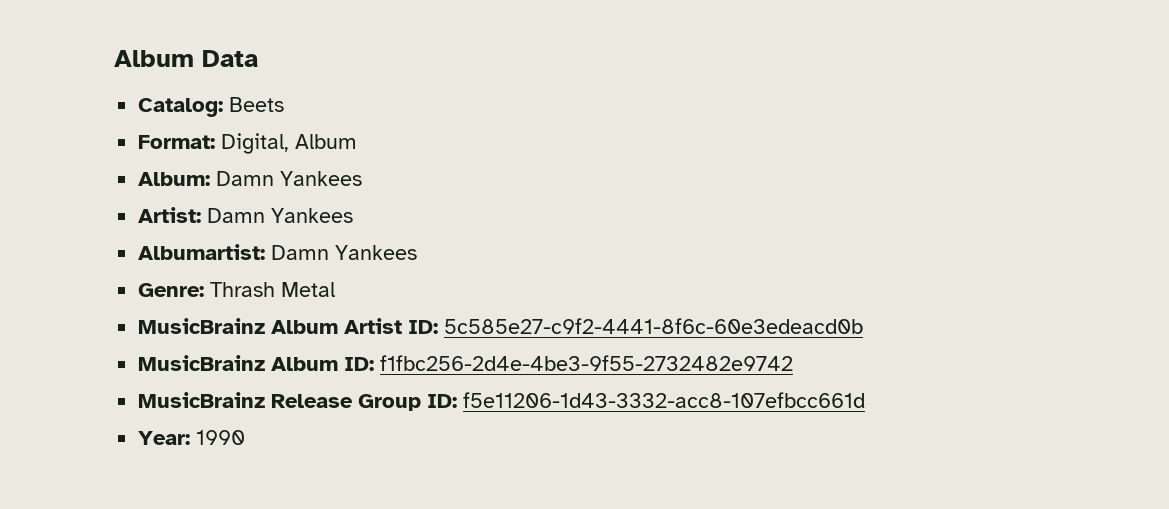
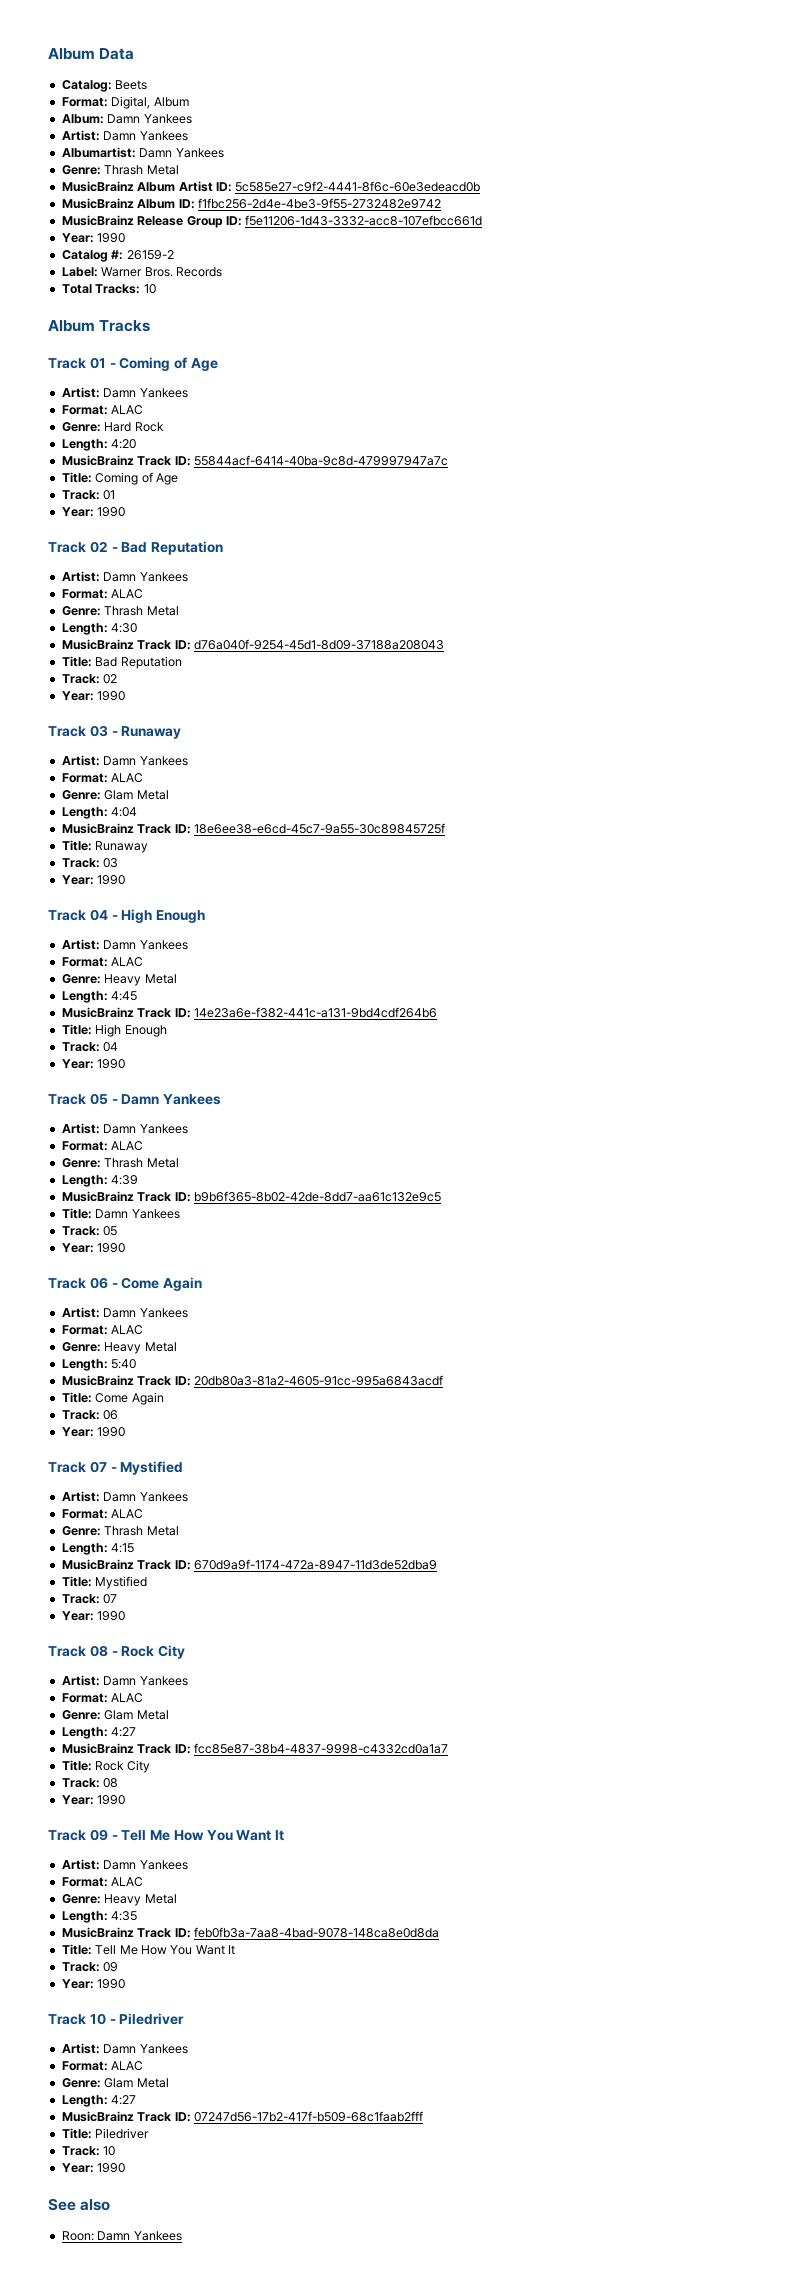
+ Catalog #: 26159-2
+ Label: Warner Bros. Records
+ Total Tracks: 10
+ Album Tracks
+ Track 01 - Coming of Age
+ Artist: Damn Yankees
+ Format: ALAC
+ Genre: Hard Rock
+ Length: 4:20
+ MusicBrainz Track ID: 55844acf-6414-40ba-9c8d-479997947a7c
+ Title: Coming of Age
+ Track: 01
+ Year: 1990
+ Track 02 - Bad Reputation
+ Artist: Damn Yankees
+ Format: ALAC
+ Genre: Thrash Metal
+ Length: 4:30
+ MusicBrainz Track ID: d76a040f-9254-45d1-8d09-37188a208043
+ Title: Bad Reputation
+ Track: 02
+ Year: 1990
+ Track 03 - Runaway
+ Artist: Damn Yankees
+ Format: ALAC
+ Genre: Glam Metal
+ Length: 4:04
+ MusicBrainz Track ID: 18e6ee38-e6cd-45c7-9a55-30c89845725f
+ Title: Runaway
+ Track: 03
+ Year: 1990
+ Track 04 - High Enough
+ Artist: Damn Yankees
+ Format: ALAC
+ Genre: Heavy Metal
+ Length: 4:45
+ MusicBrainz Track ID: 14e23a6e-f382-441c-a131-9bd4cdf264b6
+ Title: High Enough
+ Track: 04
+ Year: 1990
+ Track 05 - Damn Yankees
+ Artist: Damn Yankees
+ Format: ALAC
+ Genre: Thrash Metal
+ Length: 4:39
+ MusicBrainz Track ID: b9b6f365-8b02-42de-8dd7-aa61c132e9c5
+ Title: Damn Yankees
+ Track: 05
+ Year: 1990
+ Track 06 - Come Again
+ Artist: Damn Yankees
+ Format: ALAC
+ Genre: Heavy Metal
+ Length: 5:40
+ MusicBrainz Track ID: 20db80a3-81a2-4605-91cc-995a6843acdf
+ Title: Come Again
+ Track: 06
+ Year: 1990
+ Track 07 - Mystified
+ Artist: Damn Yankees
+ Format: ALAC
+ Genre: Thrash Metal
+ Length: 4:15
+ MusicBrainz Track ID: 670d9a9f-1174-472a-8947-11d3de52dba9
+ Title: Mystified
+ Track: 07
+ Year: 1990
+ Track 08 - Rock City
+ Artist: Damn Yankees
+ Format: ALAC
+ Genre: Glam Metal
+ Length: 4:27
+ MusicBrainz Track ID: fcc85e87-38b4-4837-9998-c4332cd0a1a7
+ Title: Rock City
+ Track: 08
+ Year: 1990
+ Track 09 - Tell Me How You Want It
+ Artist: Damn Yankees
+ Format: ALAC
+ Genre: Heavy Metal
+ Length: 4:35
+ MusicBrainz Track ID: feb0fb3a-7aa8-4bad-9078-148ca8e0d8da
+ Title: Tell Me How You Want It
+ Track: 09
+ Year: 1990
+ Track 10 - Piledriver
+ Artist: Damn Yankees
+ Format: ALAC
+ Genre: Glam Metal
+ Length: 4:27
+ MusicBrainz Track ID: 07247d56-17b2-417f-b509-68c1faab2fff
+ Title: Piledriver
+ Track: 10
+ Year: 1990
+ See also
+ Roon: Damn Yankees

